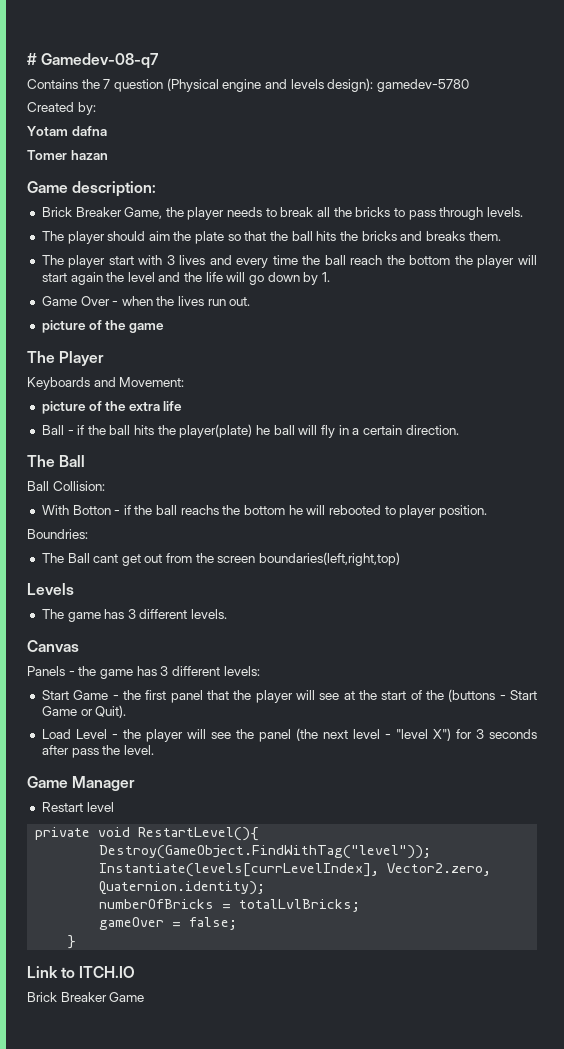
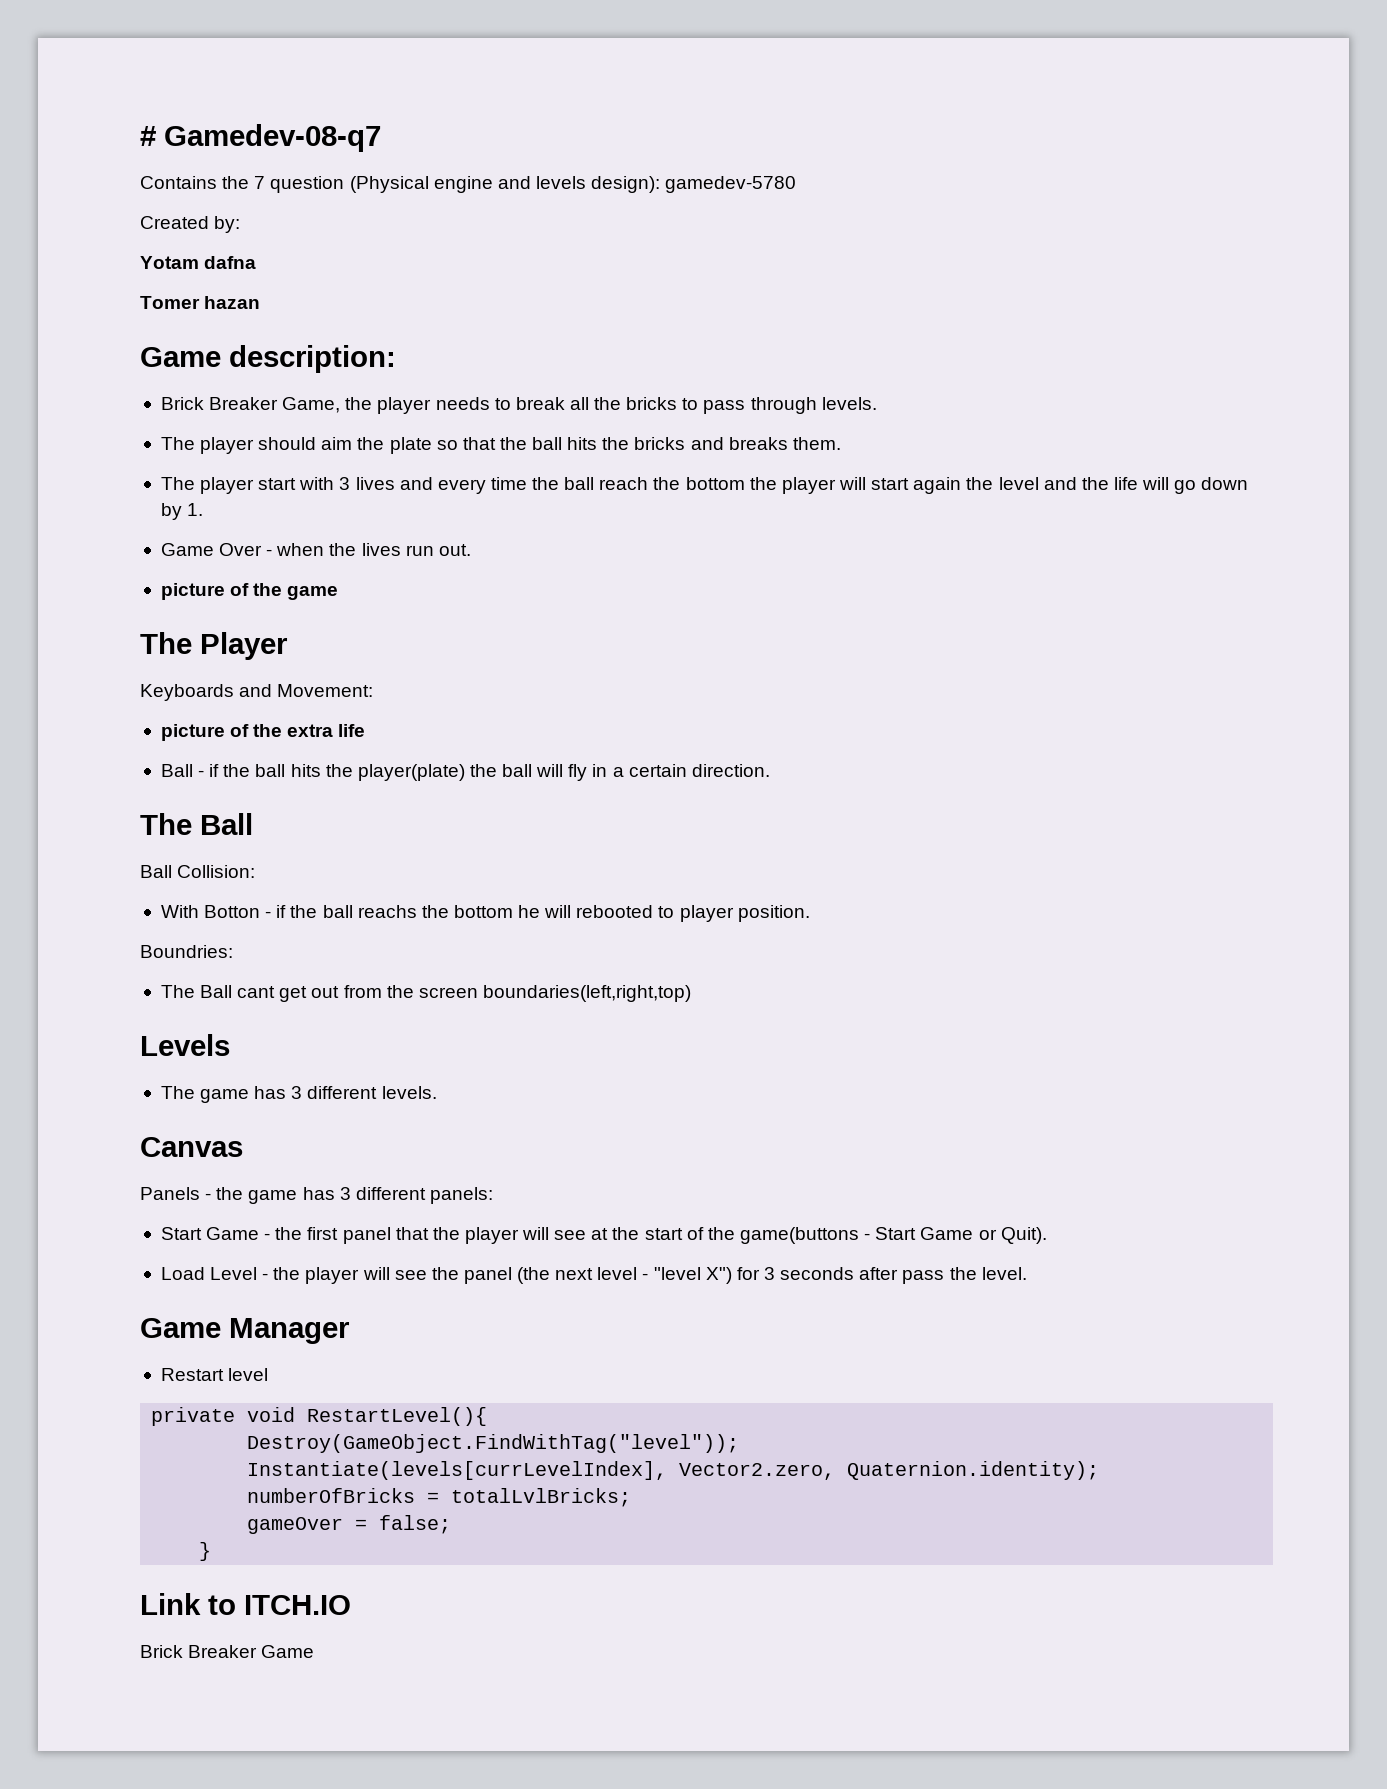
- Ball - if the ball hits the player(plate) he ball will fly in a certain direction.
+ Ball - if the ball hits the player(plate) the ball will fly in a certain direction.
- Panels - the game has 3 different levels:
+ Panels - the game has 3 different panels:
- Start Game - the first panel that the player will see at the start of the (buttons - Start Game or Quit).
+ Start Game - the first panel that the player will see at the start of the game(buttons - Start Game or Quit).

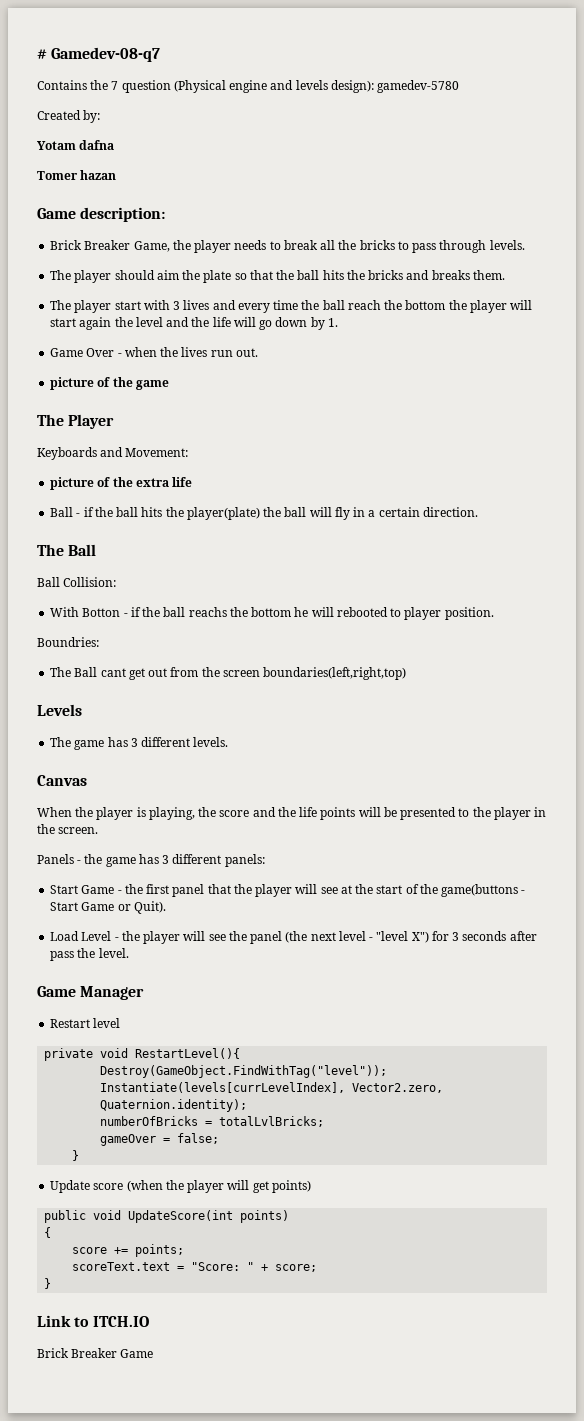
+ When the player is playing, the score and the life points will be presented to the player in the screen.
+ Update score (when the player will get points)
+ public void UpdateScore(int points)
+ {
+ score += points;
+ scoreText.text = "Score: " + score;
+ }

